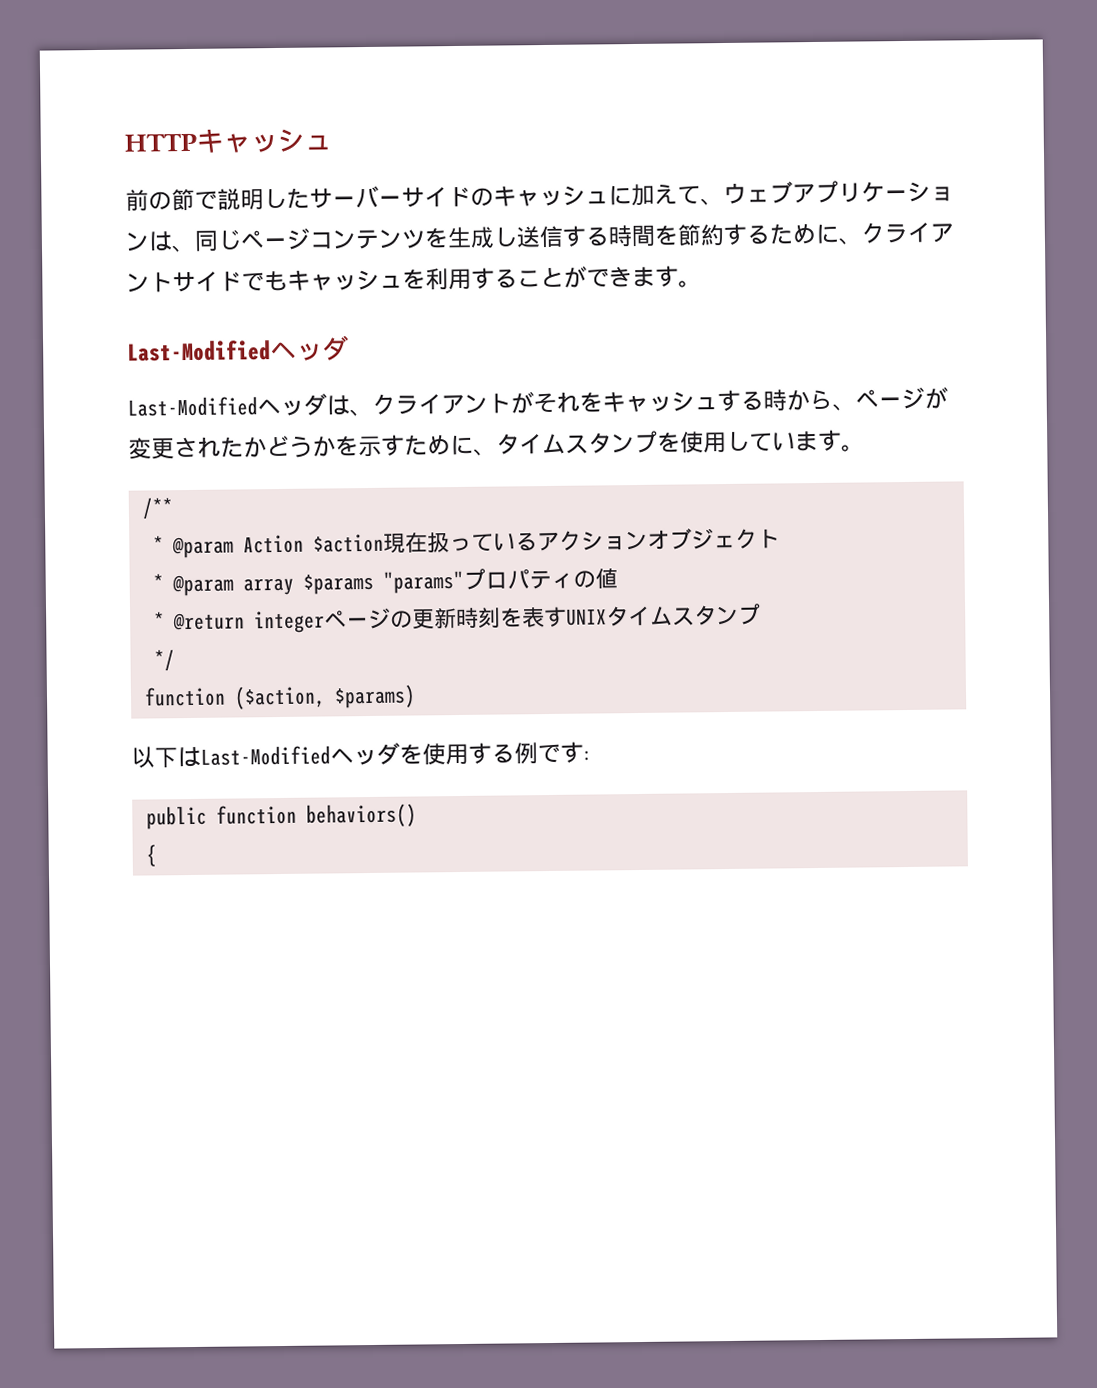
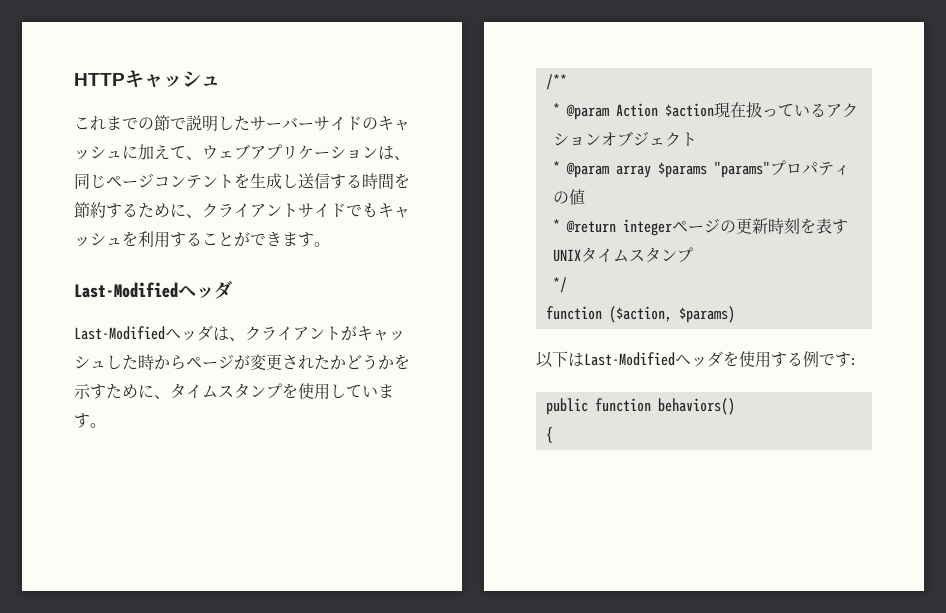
- 前の節で説明したサーバーサイドのキャッシュに加えて、ウェブアプリケーションは、同じページコンテンツを生成し送信する時間を節約するために、クライアントサイドでもキャッシュを利用することができます。
+ これまでの節で説明したサーバーサイドのキャッシュに加えて、ウェブアプリケーションは、同じページコンテントを生成し送信する時間を節約するために、クライアントサイドでもキャッシュを利用することができます。
- Last-Modifiedヘッダは、クライアントがそれをキャッシュする時から、ページが変更されたかどうかを示すために、タイムスタンプを使用しています。
+ Last-Modifiedヘッダは、クライアントがキャッシュした時からページが変更されたかどうかを示すために、タイムスタンプを使用しています。

